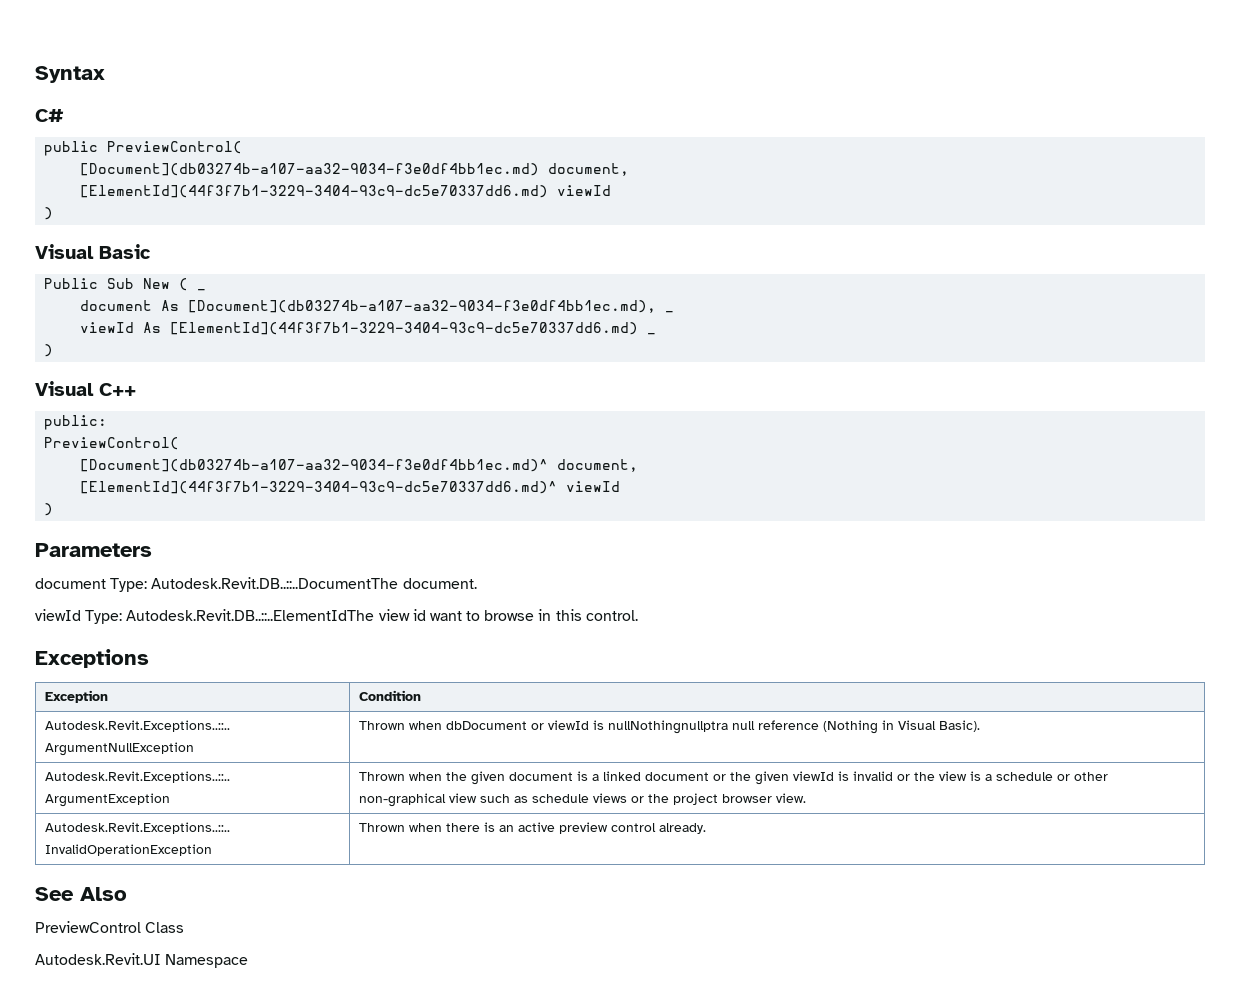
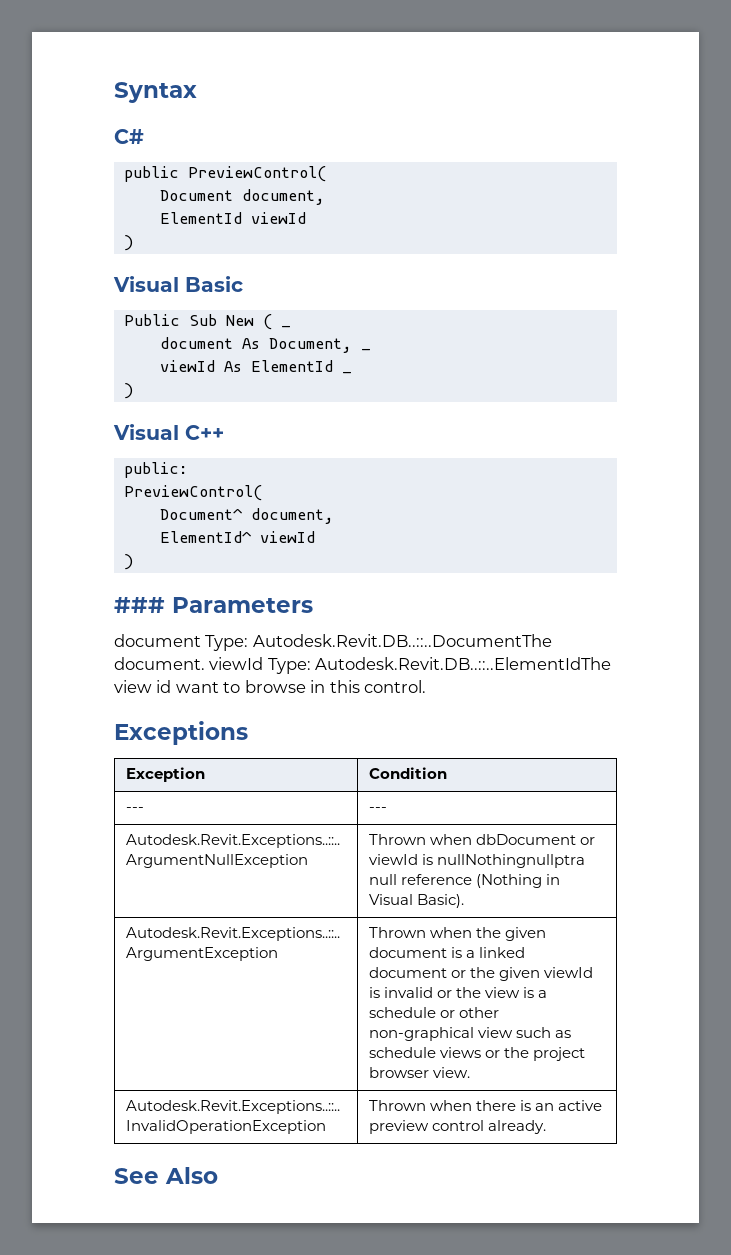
- [Document](db03274b-a107-aa32-9034-f3e0df4bb1ec.md) document,
- [ElementId](44f3f7b1-3229-3404-93c9-dc5e70337dd6.md) viewId
+ Document document,
+ ElementId viewId
- document As [Document](db03274b-a107-aa32-9034-f3e0df4bb1ec.md), _
+ document As Document, _
- viewId As [ElementId](44f3f7b1-3229-3404-93c9-dc5e70337dd6.md) _
+ viewId As ElementId _
- [Document](db03274b-a107-aa32-9034-f3e0df4bb1ec.md)^ document,
- [ElementId](44f3f7b1-3229-3404-93c9-dc5e70337dd6.md)^ viewId
+ Document^ document,
+ ElementId^ viewId
  )
- Parameters
+ ### Parameters
- document Type: Autodesk.Revit.DB..::..DocumentThe document.
- viewId Type: Autodesk.Revit.DB..::..ElementIdThe view id want to browse in this control.
+ document Type: Autodesk.Revit.DB..::..DocumentThe document. viewId Type: Autodesk.Revit.DB..::..ElementIdThe view id want to browse in this control.
+ --- | ---
- PreviewControl Class
- Autodesk.Revit.UI Namespace

